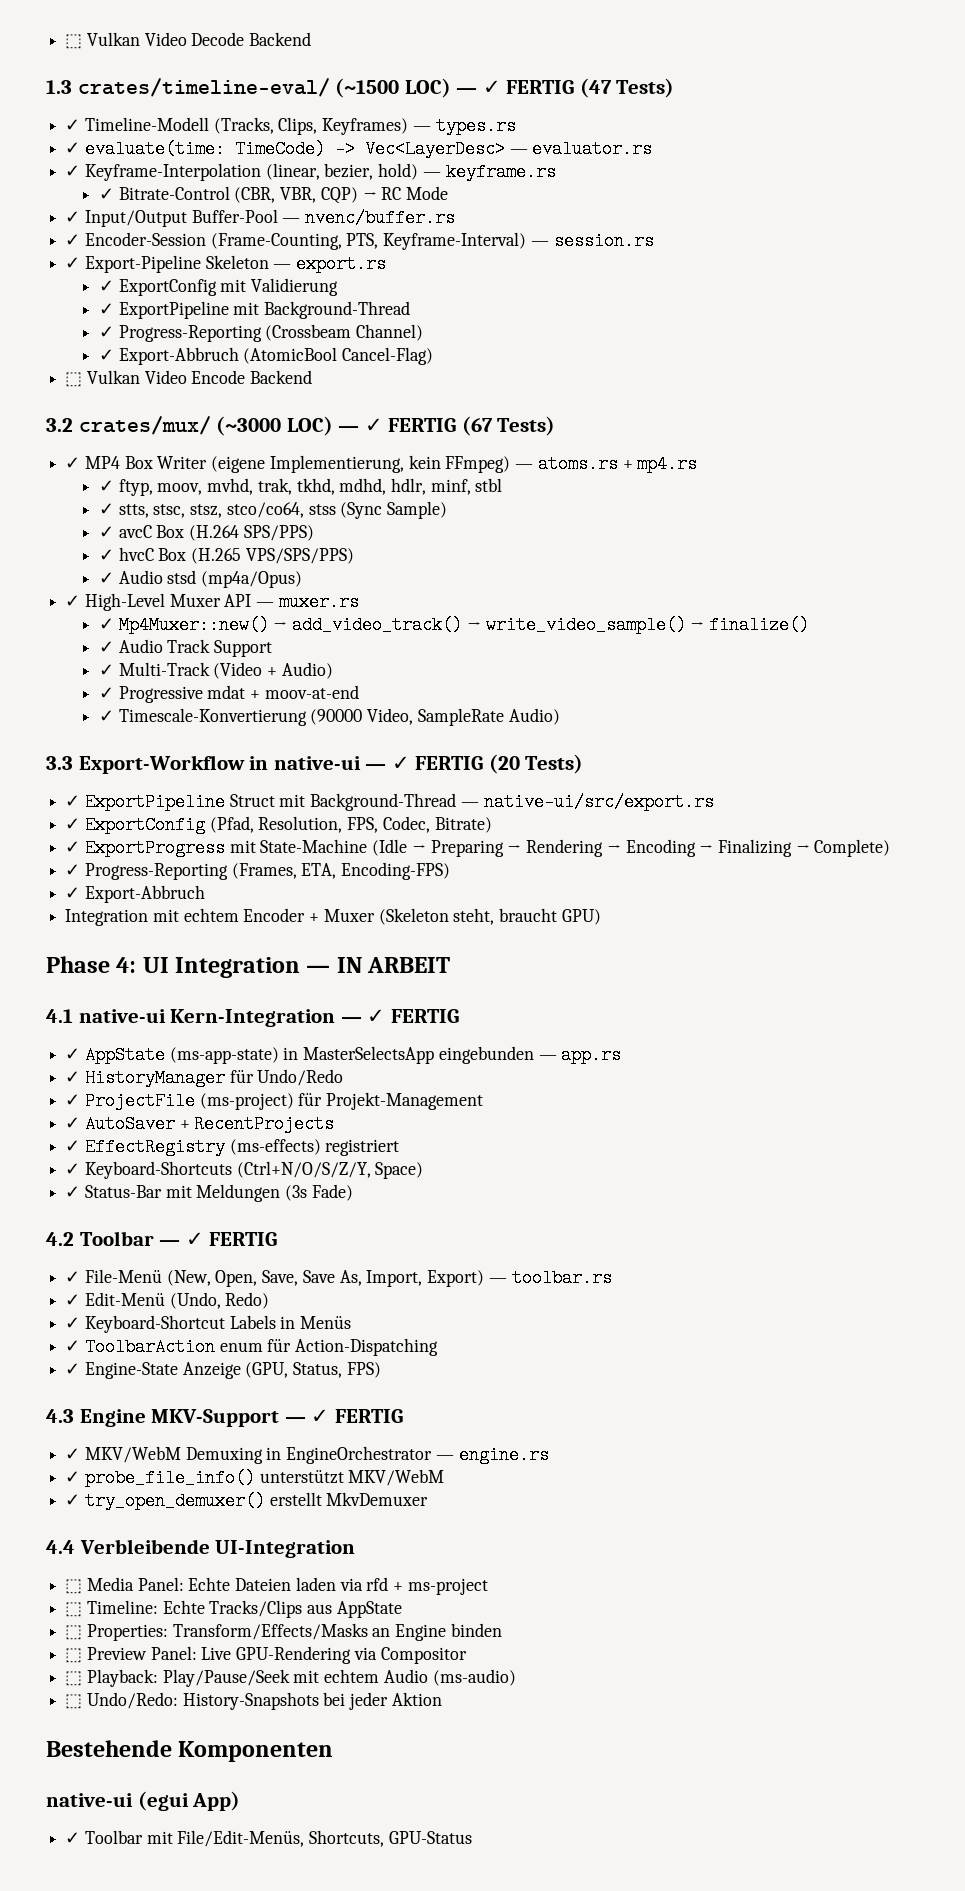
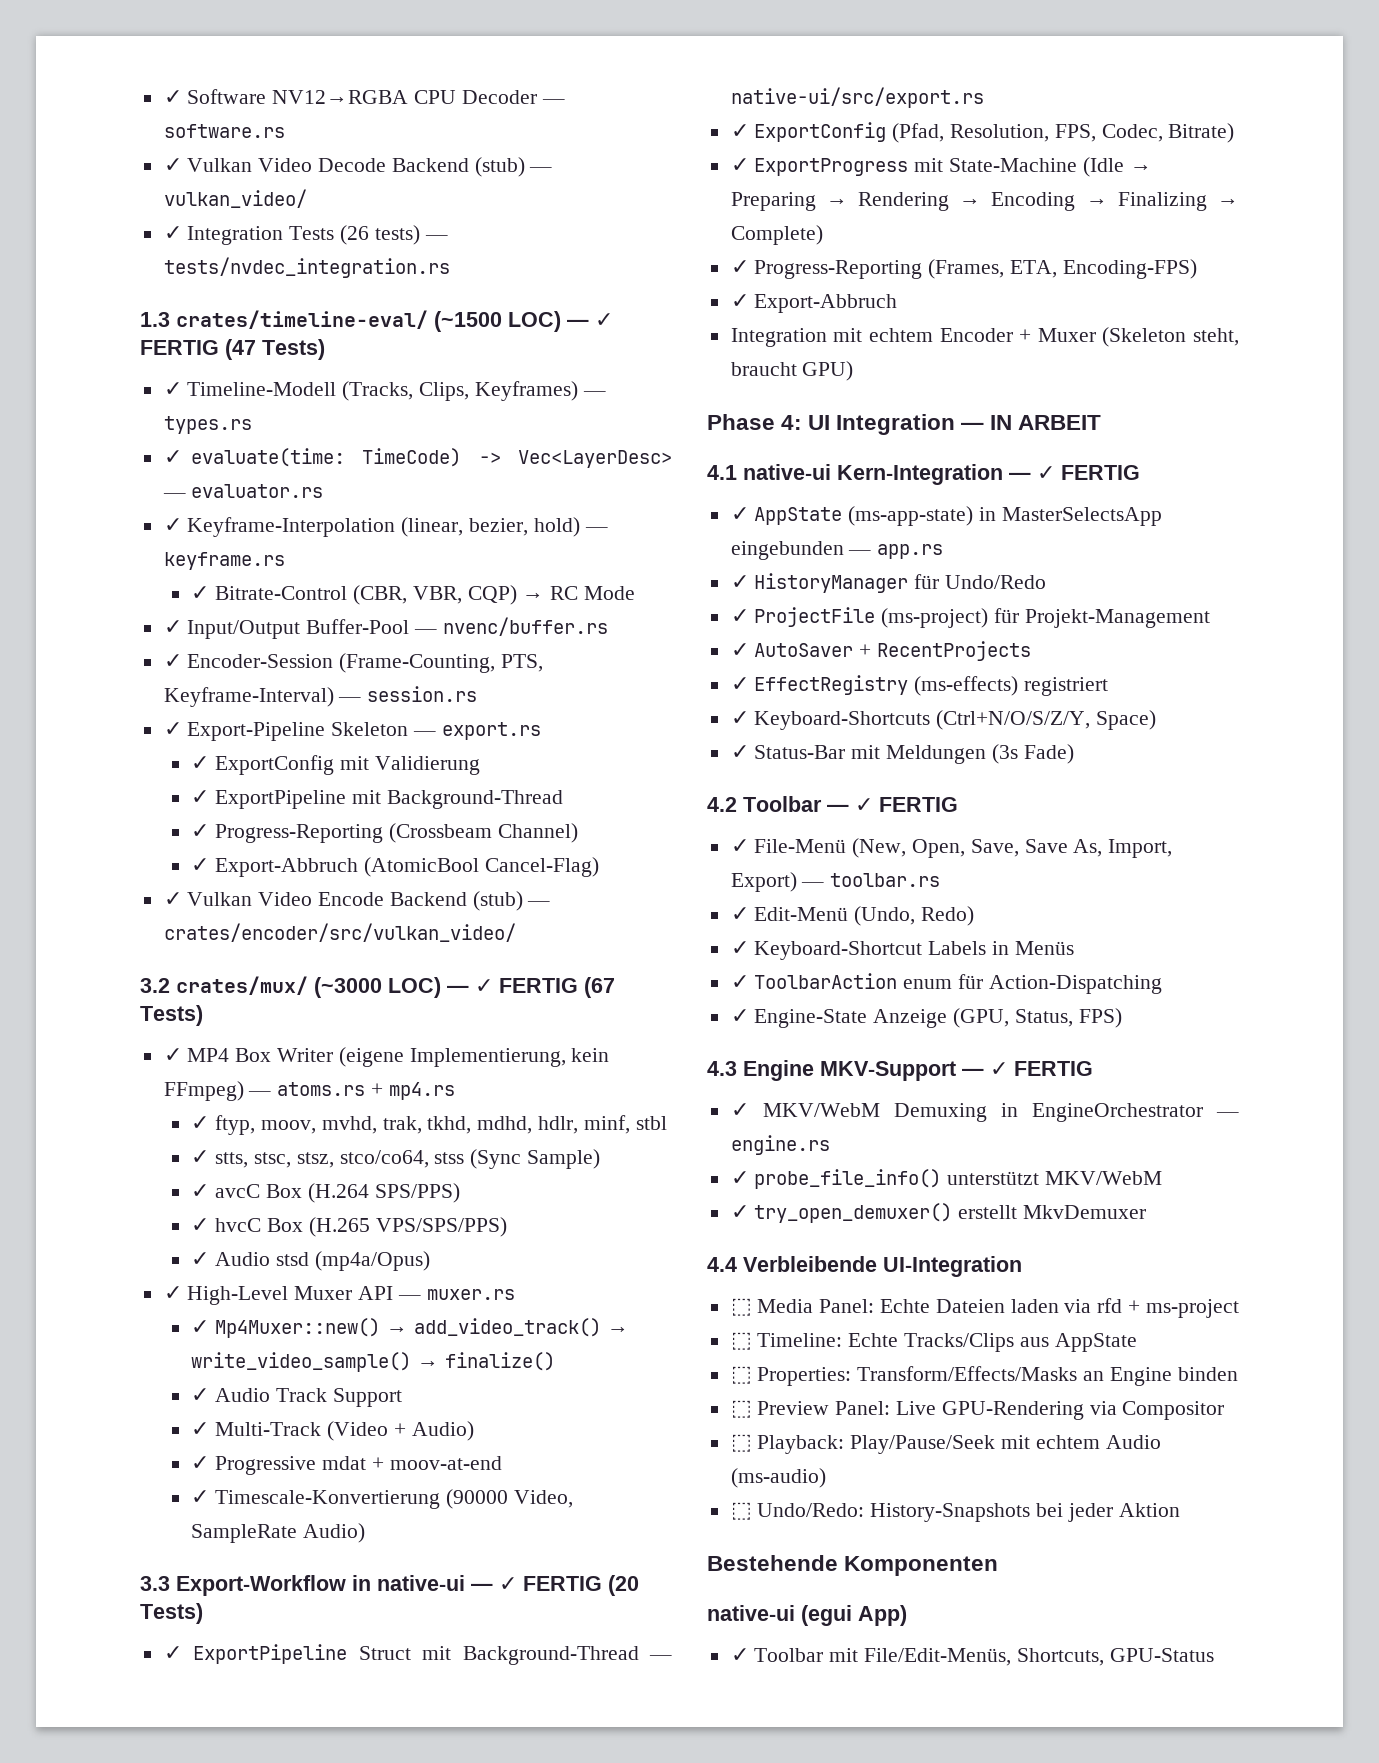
- ⬚ Vulkan Video Decode Backend
+ ✓ Software NV12→RGBA CPU Decoder — software.rs
+ ✓ Vulkan Video Decode Backend (stub) — vulkan_video/
+ ✓ Integration Tests (26 tests) — tests/nvdec_integration.rs
- ⬚ Vulkan Video Encode Backend
+ ✓ Vulkan Video Encode Backend (stub) — crates/encoder/src/vulkan_video/

